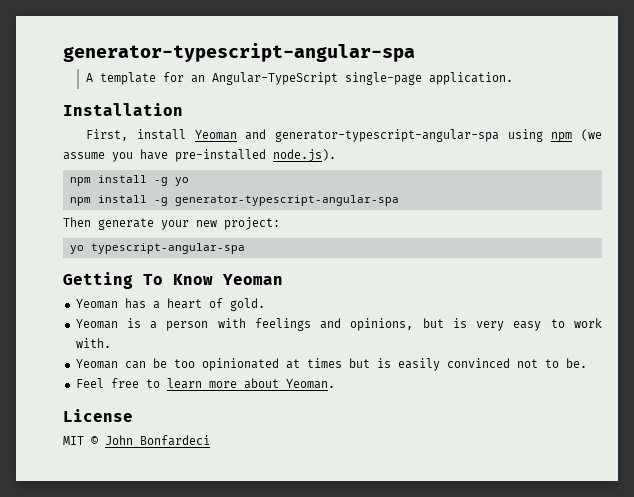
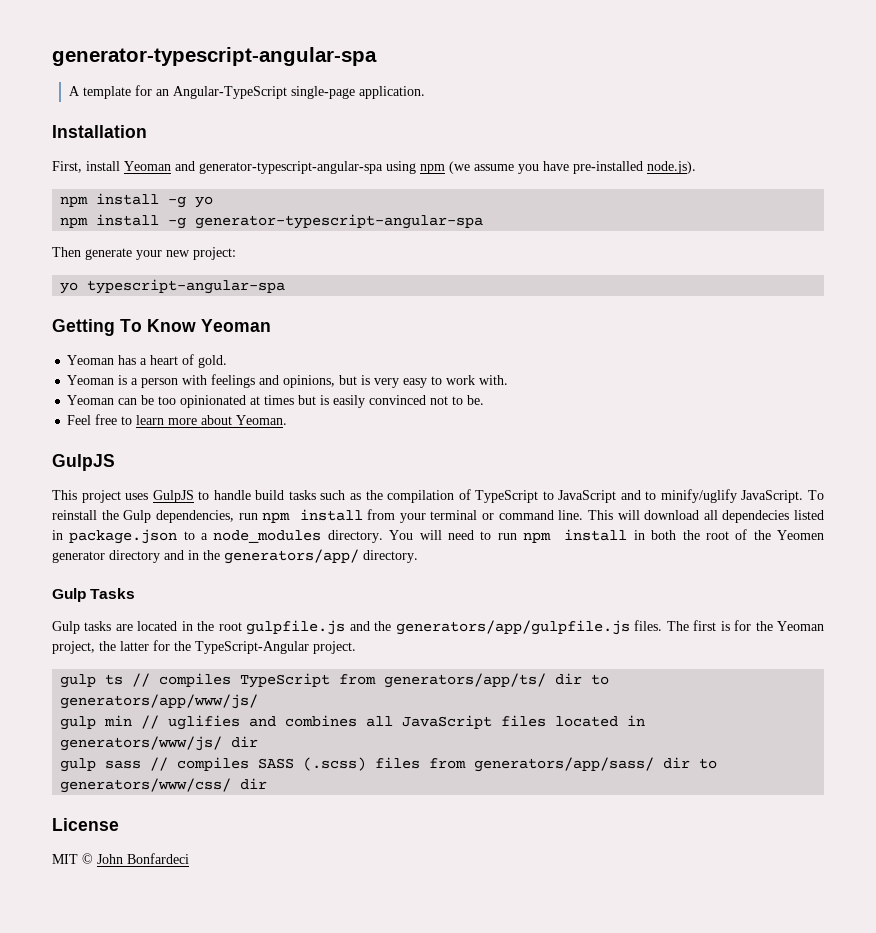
  Feel free to learn more about Yeoman.
+ GulpJS
+ This project uses GulpJS to handle build tasks such as the compilation of TypeScript to JavaScript and to minify/uglify JavaScript. To reinstall the Gulp dependencies, run npm install from your terminal or command line. This will download all dependecies listed in package.json to a node_modules directory. You will need to run npm install in both the root of the Yeomen generator directory and in the generators/app/ directory.
+ Gulp Tasks
+ Gulp tasks are located in the root gulpfile.js and the generators/app/gulpfile.js files. The first is for the Yeoman project, the latter for the TypeScript-Angular project.
+ gulp ts // compiles TypeScript from generators/app/ts/ dir to generators/app/www/js/
+ gulp min // uglifies and combines all JavaScript files located in generators/www/js/ dir
+ gulp sass // compiles SASS (.scss) files from generators/app/sass/ dir to generators/www/css/ dir

